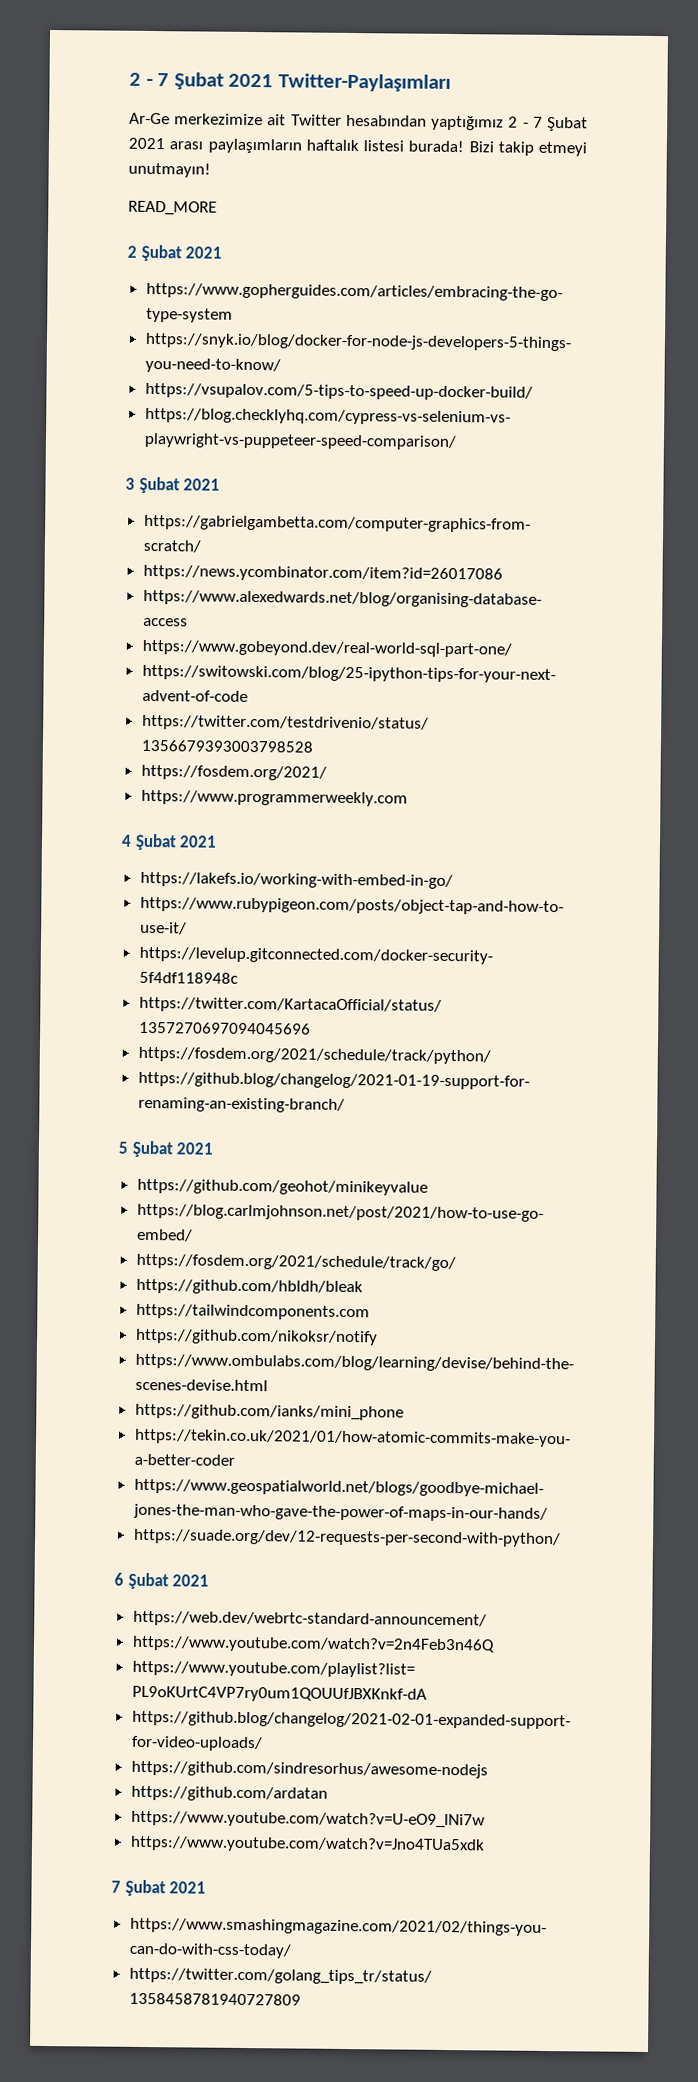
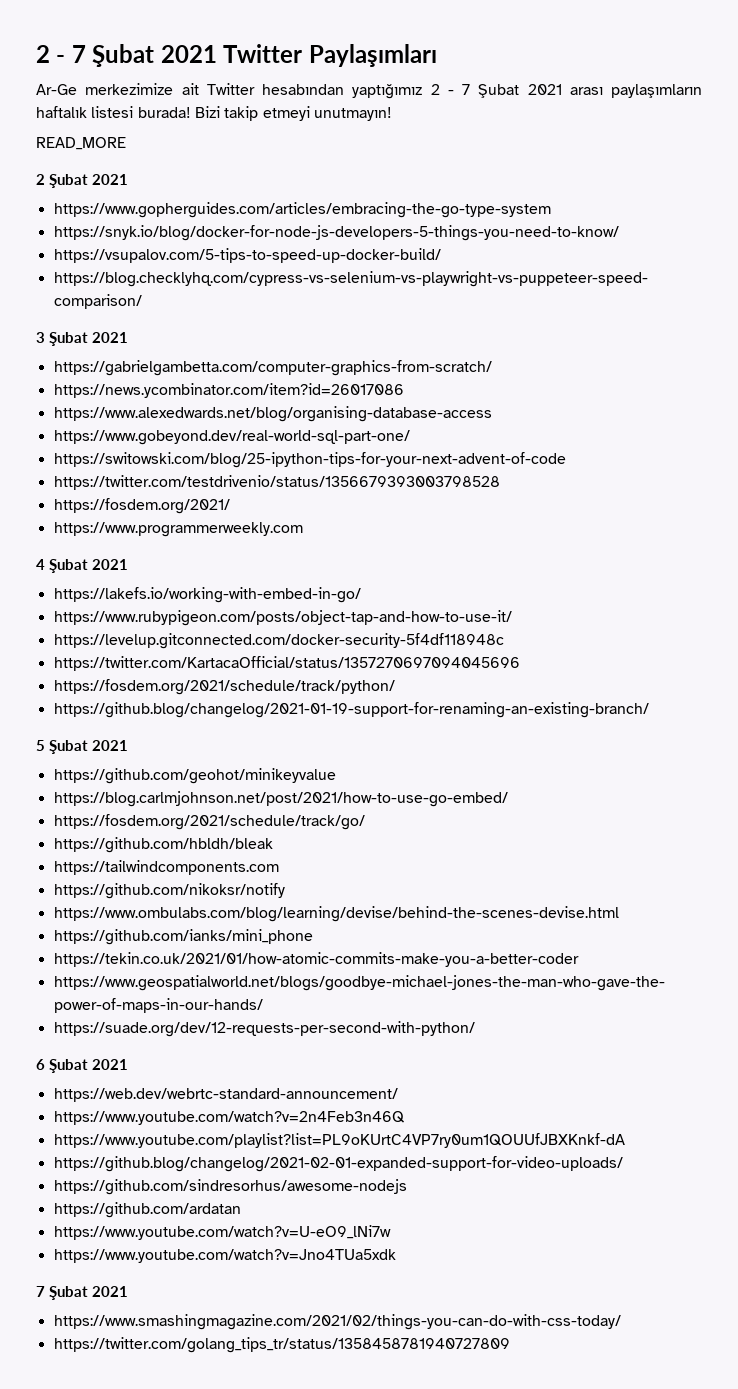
- 2 - 7 Şubat 2021 Twitter-Paylaşımları
+ 2 - 7 Şubat 2021 Twitter Paylaşımları

